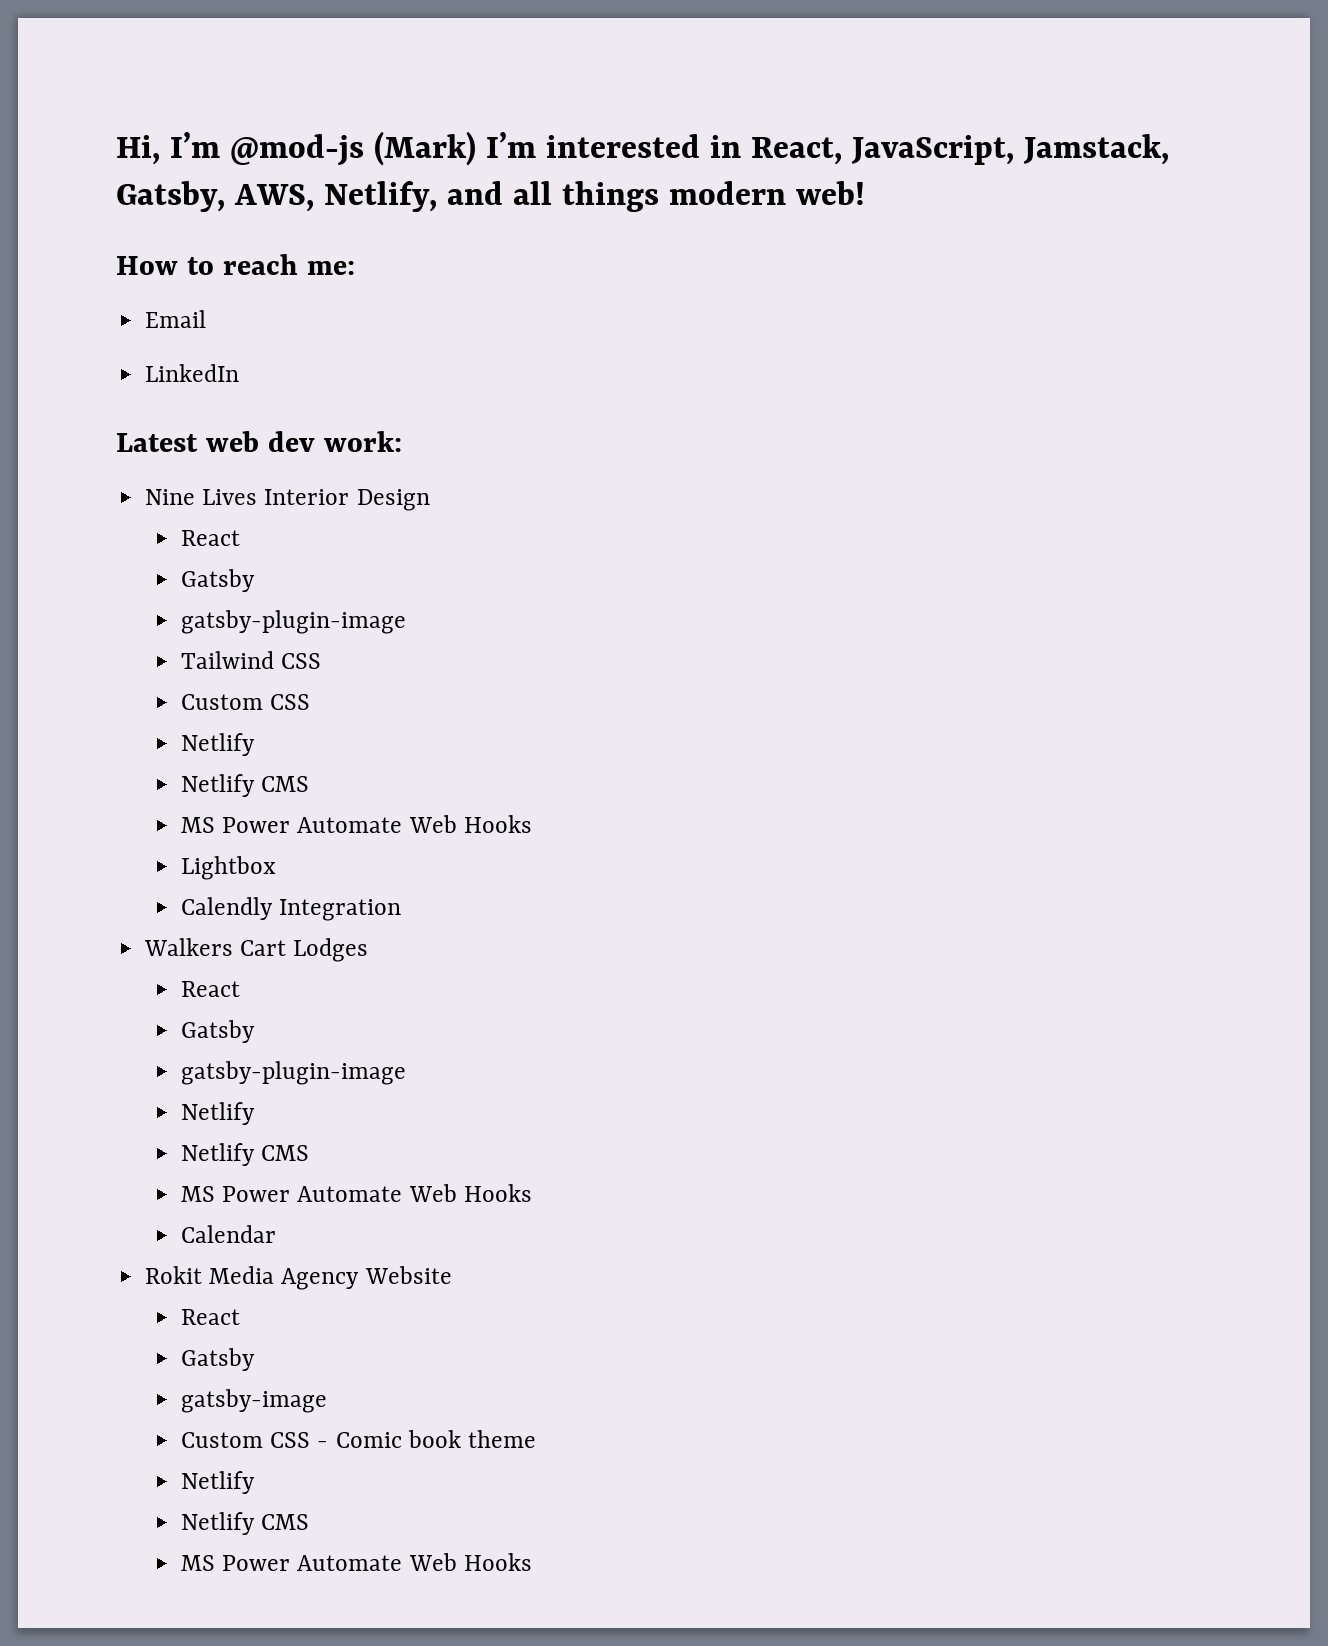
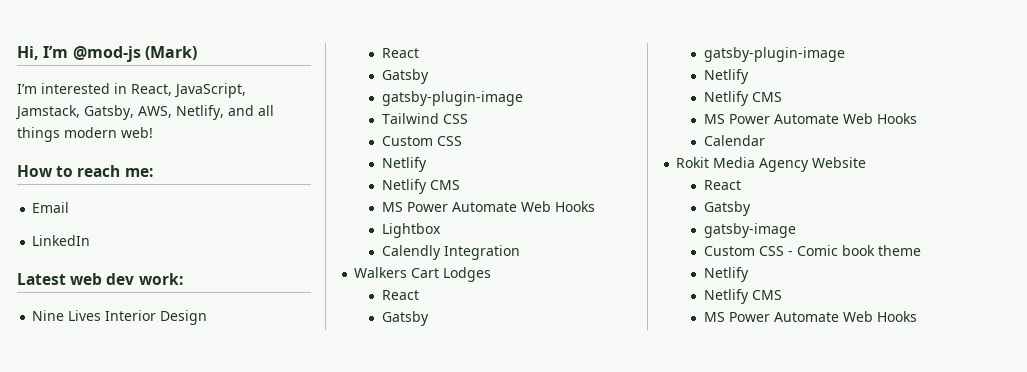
- Hi, I’m @mod-js (Mark) I’m interested in React, JavaScript, Jamstack, Gatsby, AWS, Netlify, and all things modern web!
+ Hi, I’m @mod-js (Mark)
+ I’m interested in React, JavaScript, Jamstack, Gatsby, AWS, Netlify, and all things modern web!

